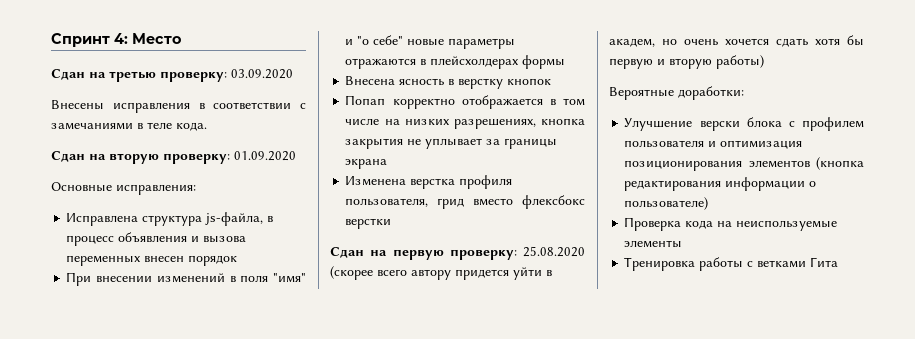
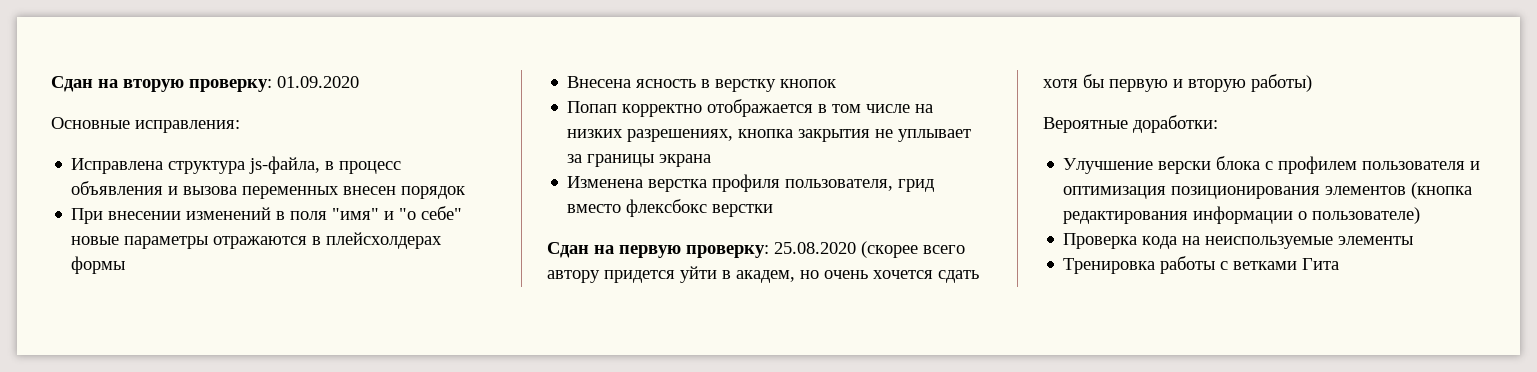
- Спринт 4: Место
- Сдан на третью проверку: 03.09.2020
- Внесены исправления в соответствии с замечаниями в теле кода.

